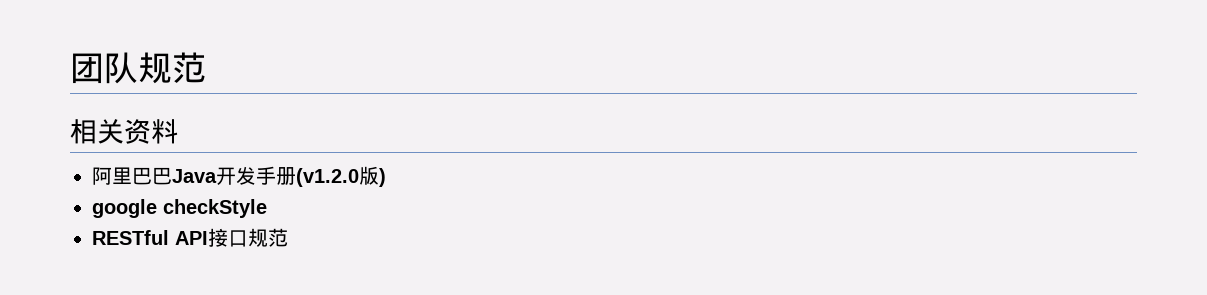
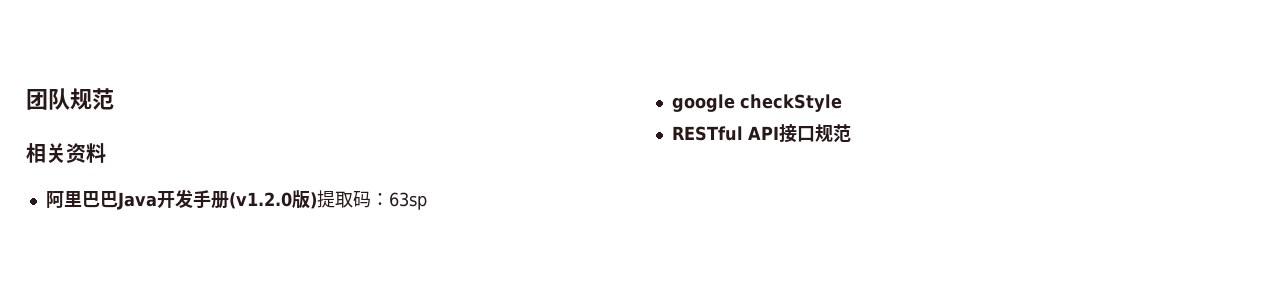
- 阿里巴巴Java开发手册(v1.2.0版)
+ 阿里巴巴Java开发手册(v1.2.0版)提取码：63sp

